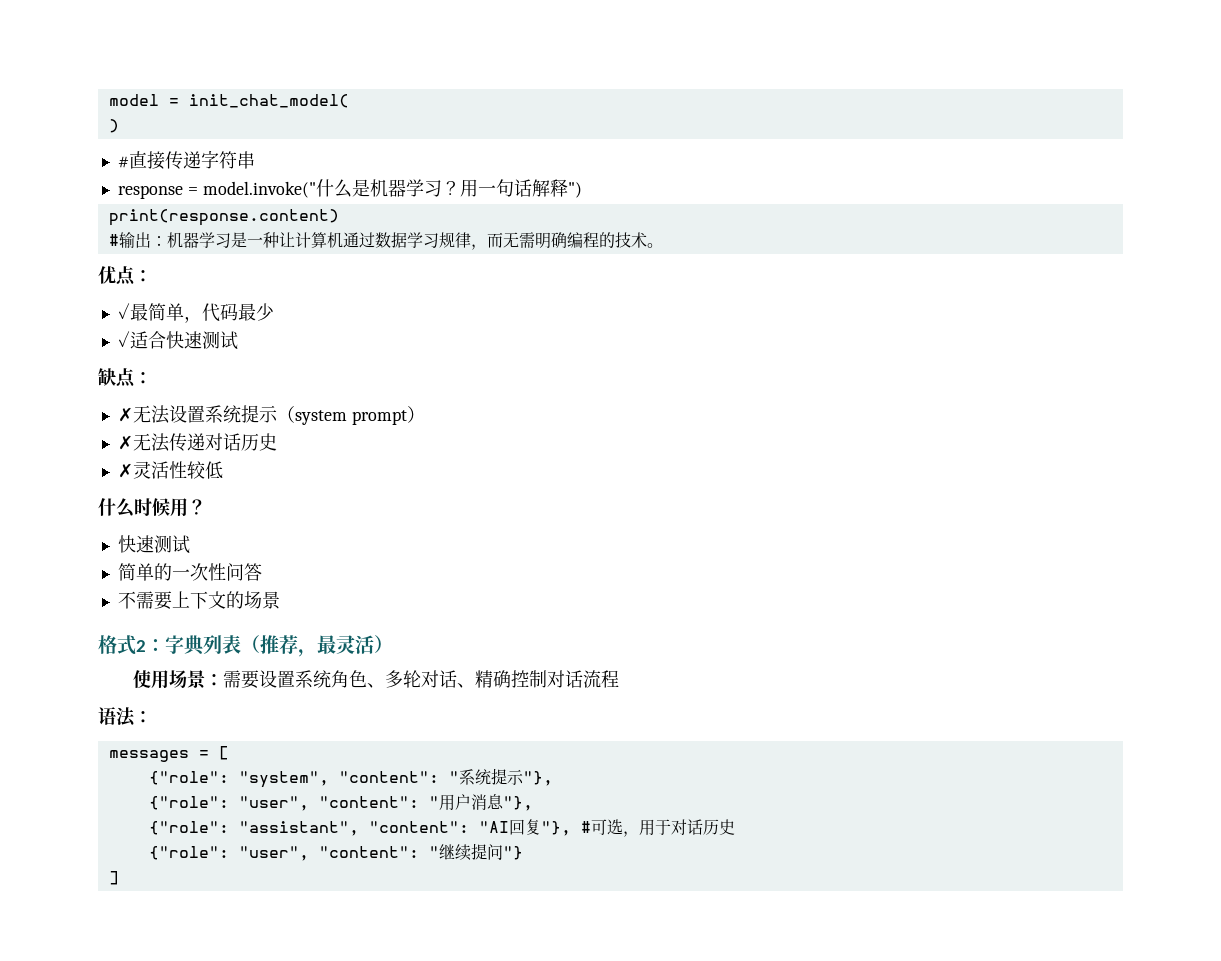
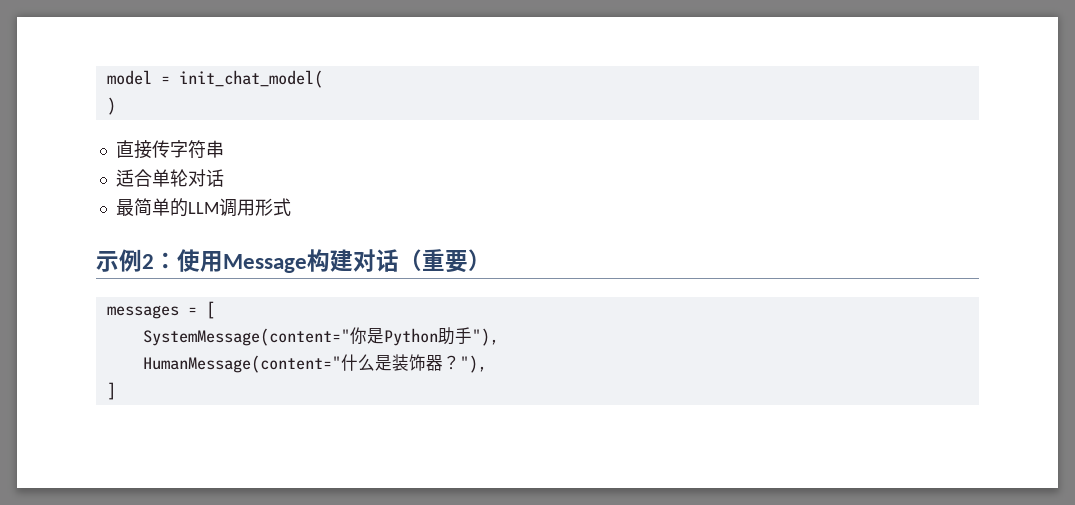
- #直接传递字符串
+ 直接传字符串
- response = model.invoke("什么是机器学习？用一句话解释")
- print(response.content)
- #输出：机器学习是一种让计算机通过数据学习规律，而无需明确编程的技术。
- 优点：
- ✓最简单，代码最少
- ✓适合快速测试
- 缺点：
- ✗无法设置系统提示（system prompt）
- ✗无法传递对话历史
- ✗灵活性较低
- 什么时候用？
- 快速测试
- 简单的一次性问答
- 不需要上下文的场景
- 格式2：字典列表（推荐，最灵活）
- 使用场景：需要设置系统角色、多轮对话、精确控制对话流程
- 语法：
+ 适合单轮对话
+ 最简单的LLM调用形式
+ 示例2：使用Message构建对话（重要）
  messages = [
- {"role": "system", "content": "系统提示"},
- {"role": "user", "content": "用户消息"},
- {"role": "assistant", "content": "AI回复"}, #可选，用于对话历史
- {"role": "user", "content": "继续提问"}
+ SystemMessage(content="你是Python助手"),
+ HumanMessage(content="什么是装饰器？"),

